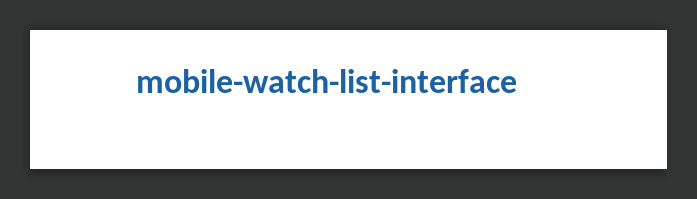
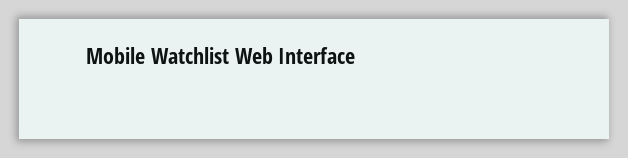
- mobile-watch-list-interface
+ Mobile Watchlist Web Interface

